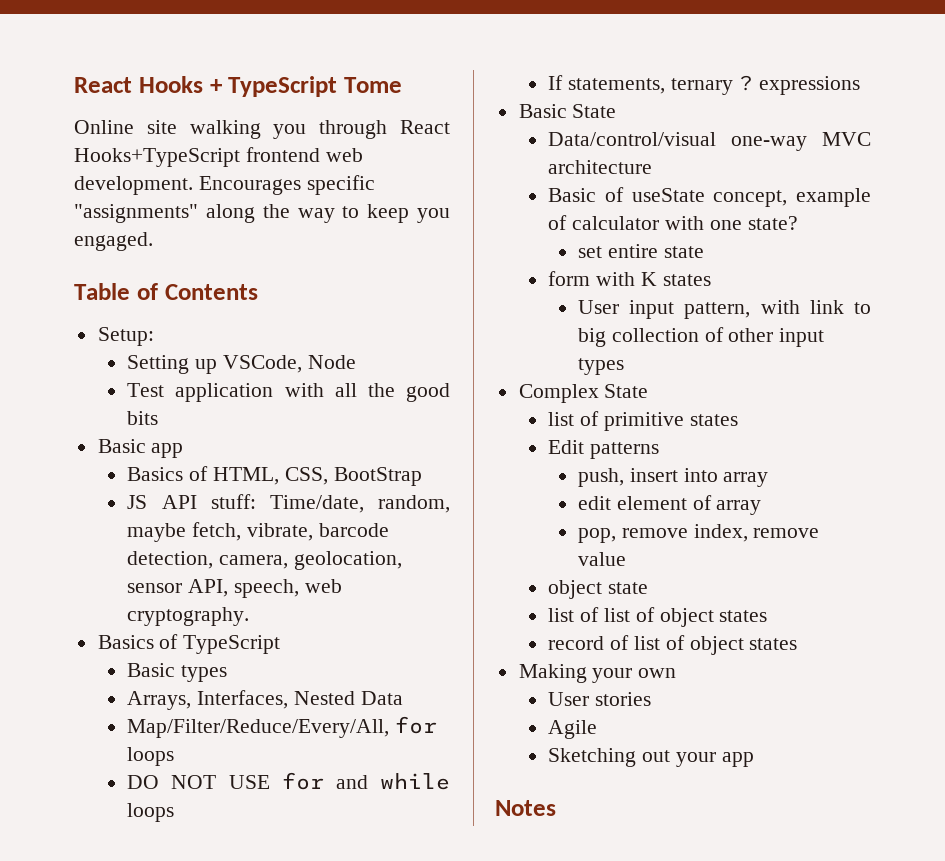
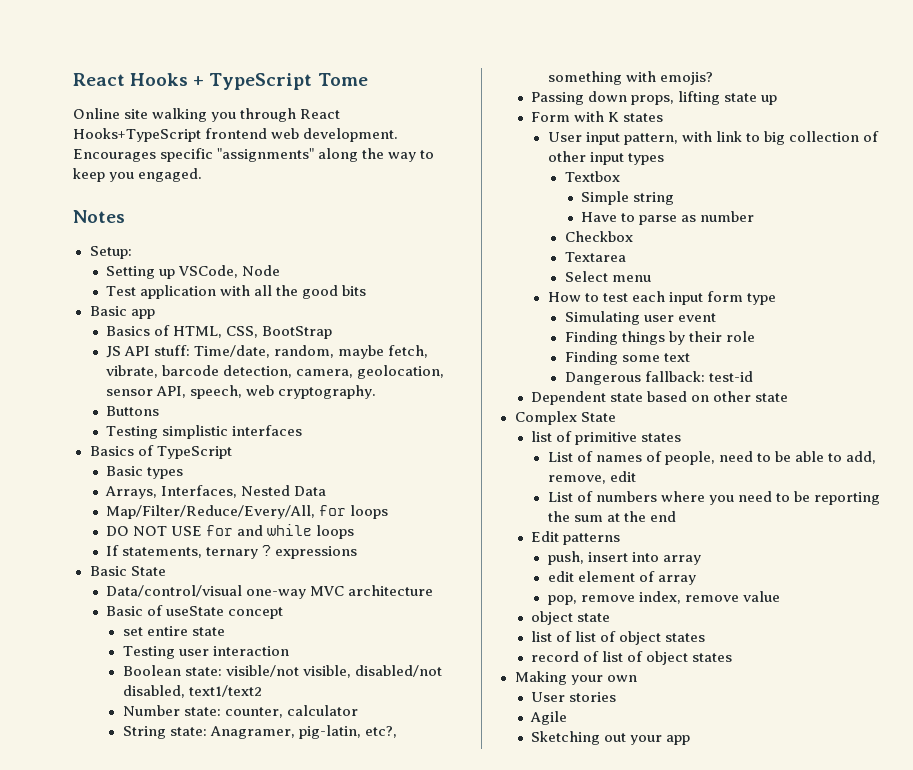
- Table of Contents
+ Notes
+ Buttons
+ Testing simplistic interfaces
- Basic of useState concept, example of calculator with one state?
+ Basic of useState concept
  set entire state
- form with K states
+ Testing user interaction
+ Boolean state: visible/not visible, disabled/not disabled, text1/text2
+ Number state: counter, calculator
+ String state: Anagramer, pig-latin, etc?, something with emojis?
+ Passing down props, lifting state up
+ Form with K states
+ Textbox
+ Simple string
+ Have to parse as number
+ Checkbox
+ Textarea
+ Select menu
+ How to test each input form type
+ Simulating user event
+ Finding things by their role
+ Finding some text
+ Dangerous fallback: test-id
+ Dependent state based on other state
+ List of names of people, need to be able to add, remove, edit
+ List of numbers where you need to be reporting the sum at the end
- Notes

